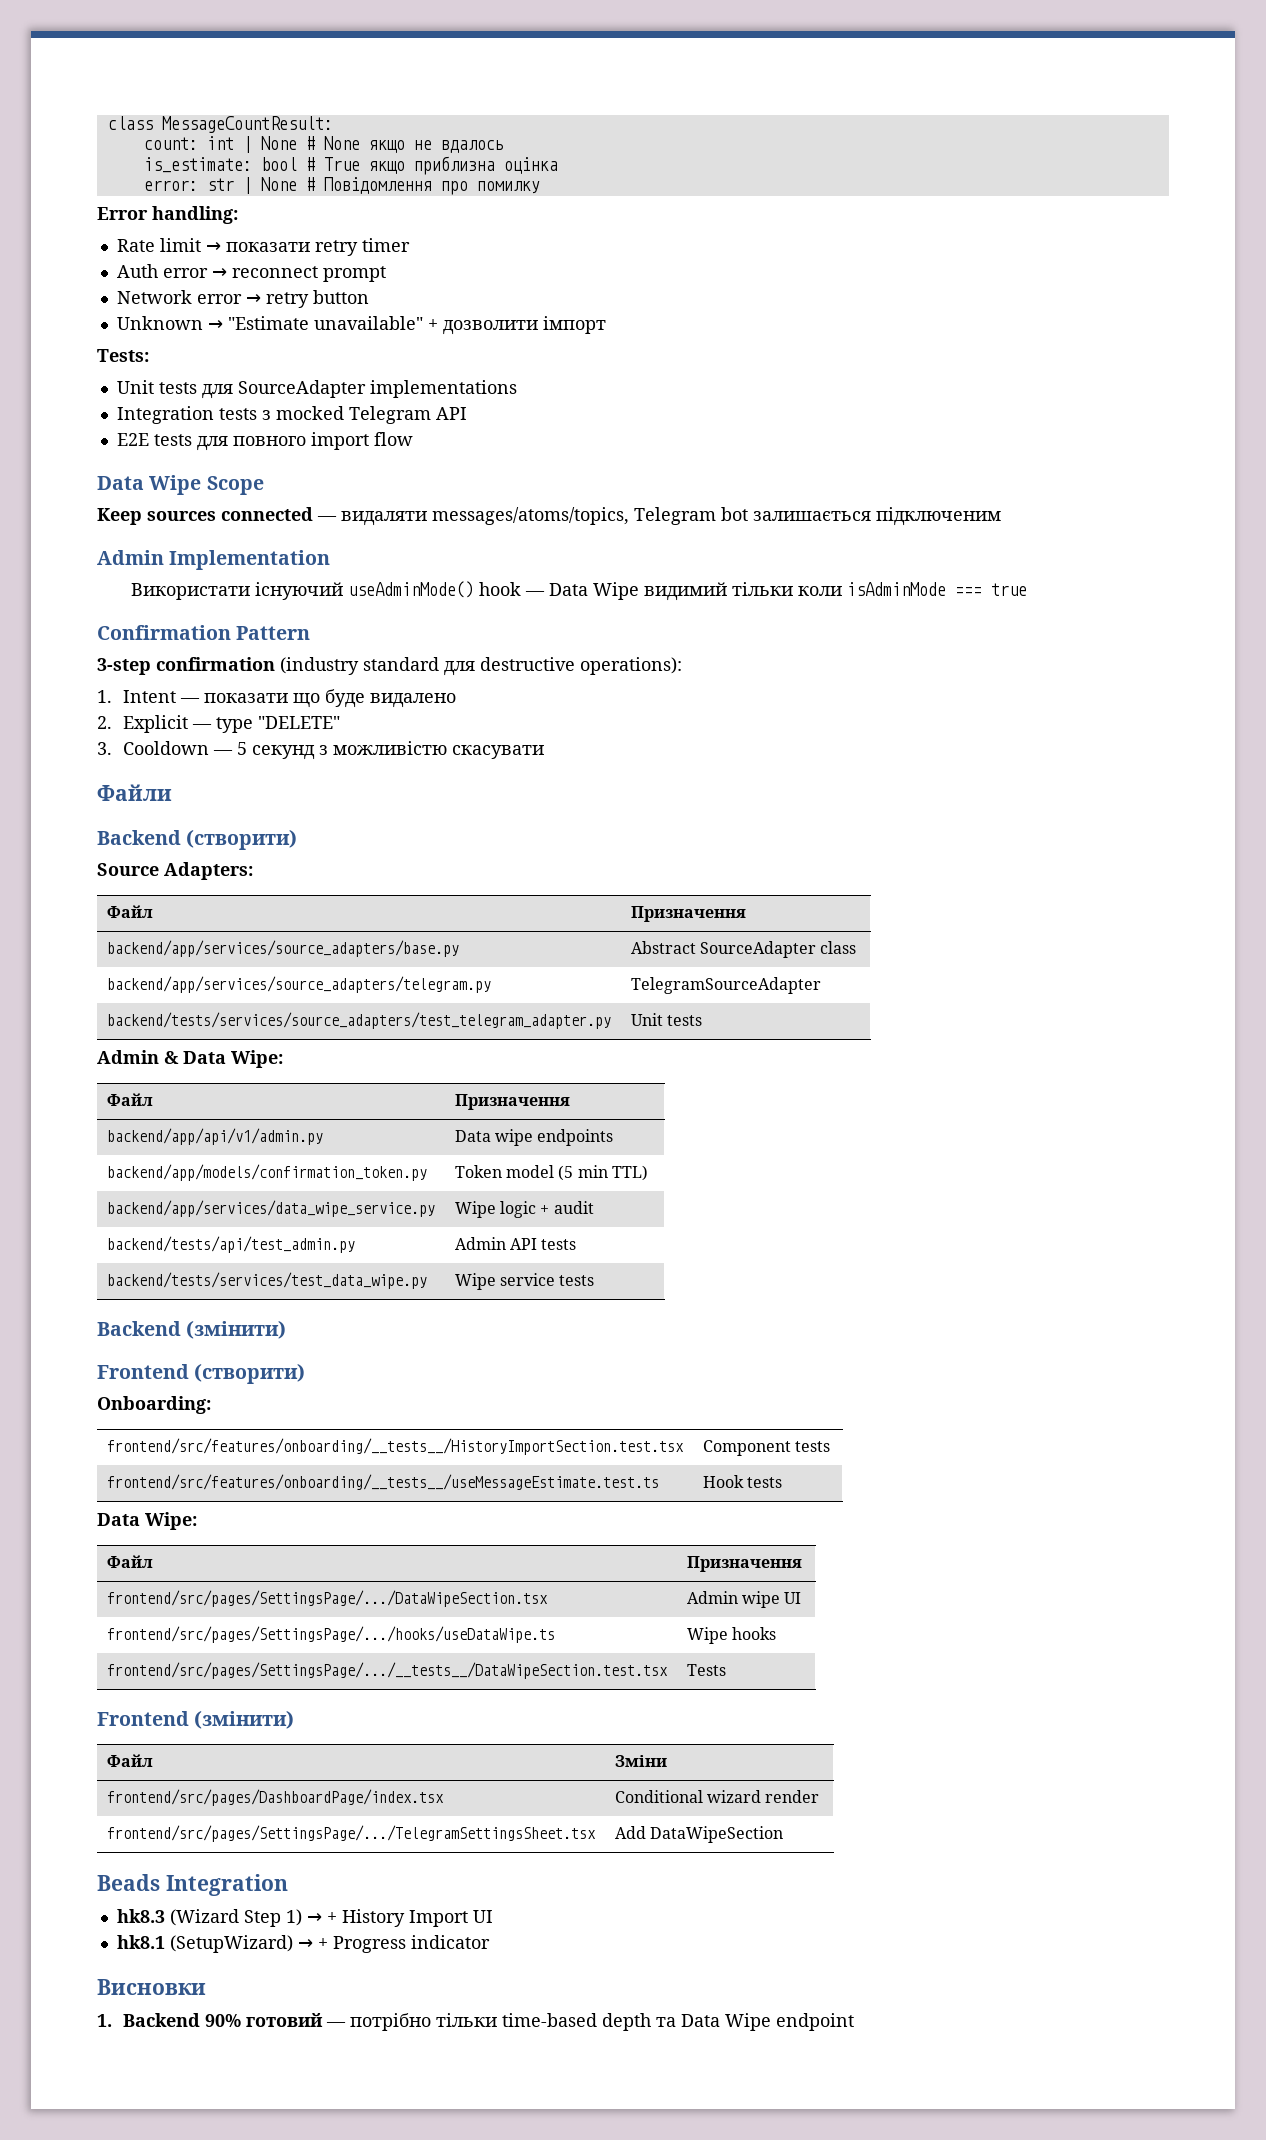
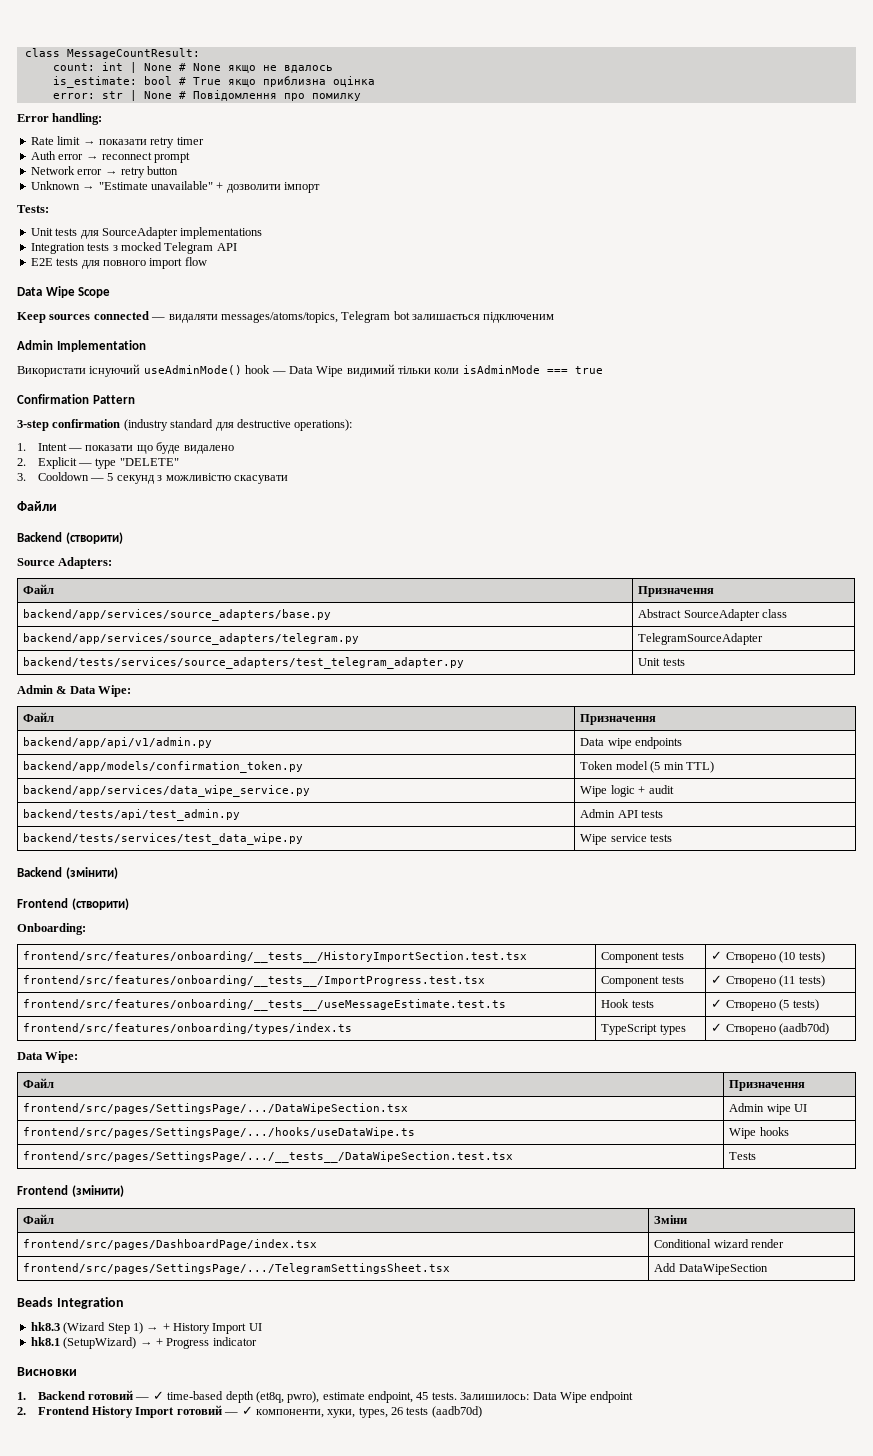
- frontend/src/features/onboarding/__tests__/HistoryImportSection.test.tsx | Component tests
- frontend/src/features/onboarding/__tests__/useMessageEstimate.test.ts | Hook tests
+ frontend/src/features/onboarding/__tests__/HistoryImportSection.test.tsx | Component tests | ✓ Створено (10 tests)
+ frontend/src/features/onboarding/__tests__/ImportProgress.test.tsx | Component tests | ✓ Створено (11 tests)
+ frontend/src/features/onboarding/__tests__/useMessageEstimate.test.ts | Hook tests | ✓ Створено (5 tests)
+ frontend/src/features/onboarding/types/index.ts | TypeScript types | ✓ Створено (aadb70d)
- 1. Backend 90% готовий — потрібно тільки time-based depth та Data Wipe endpoint
+ 1. Backend готовий — ✓ time-based depth (et8q, pwro), estimate endpoint, 45 tests. Залишилось: Data Wipe endpoint
+ 2. Frontend History Import готовий — ✓ компоненти, хуки, types, 26 tests (aadb70d)

